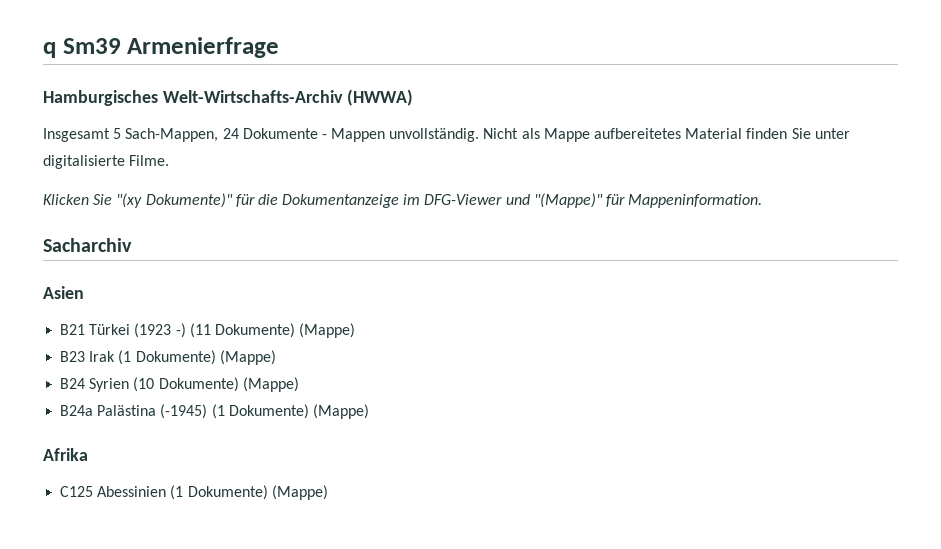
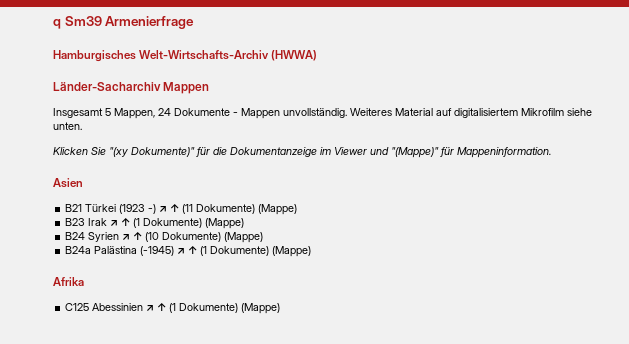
+ Länder-Sacharchiv Mappen
- Insgesamt 5 Sach-Mappen, 24 Dokumente - Mappen unvollständig.
+ Insgesamt 5 Mappen, 24 Dokumente - Mappen unvollständig.
- Nicht als Mappe aufbereitetes Material finden Sie unter digitalisierte Filme.
+ Weiteres Material auf digitalisiertem Mikrofilm siehe unten.
- Klicken Sie "(xy Dokumente)" für die Dokumentanzeige im DFG-Viewer und "(Mappe)" für Mappeninformation.
+ Klicken Sie "(xy Dokumente)" für die Dokumentanzeige im Viewer und "(Mappe)" für Mappeninformation.
- Sacharchiv
- B21 Türkei (1923 -) (11 Dokumente) (Mappe)
+ B21 Türkei (1923 -) ↗ ↑ (11 Dokumente) (Mappe)
- B23 Irak (1 Dokumente) (Mappe)
+ B23 Irak ↗ ↑ (1 Dokumente) (Mappe)
- B24 Syrien (10 Dokumente) (Mappe)
+ B24 Syrien ↗ ↑ (10 Dokumente) (Mappe)
- B24a Palästina (-1945) (1 Dokumente) (Mappe)
+ B24a Palästina (-1945) ↗ ↑ (1 Dokumente) (Mappe)
- C125 Abessinien (1 Dokumente) (Mappe)
+ C125 Abessinien ↗ ↑ (1 Dokumente) (Mappe)

